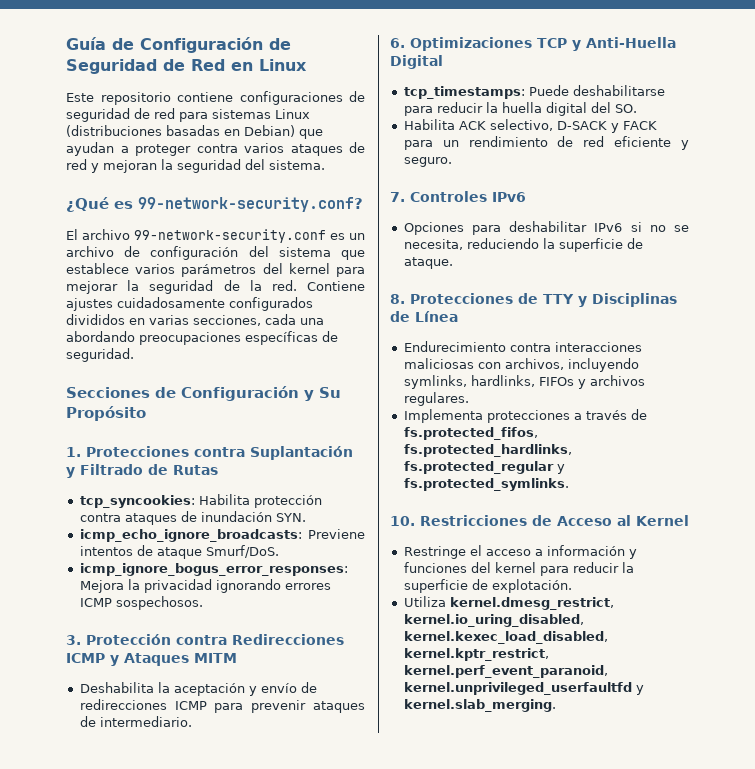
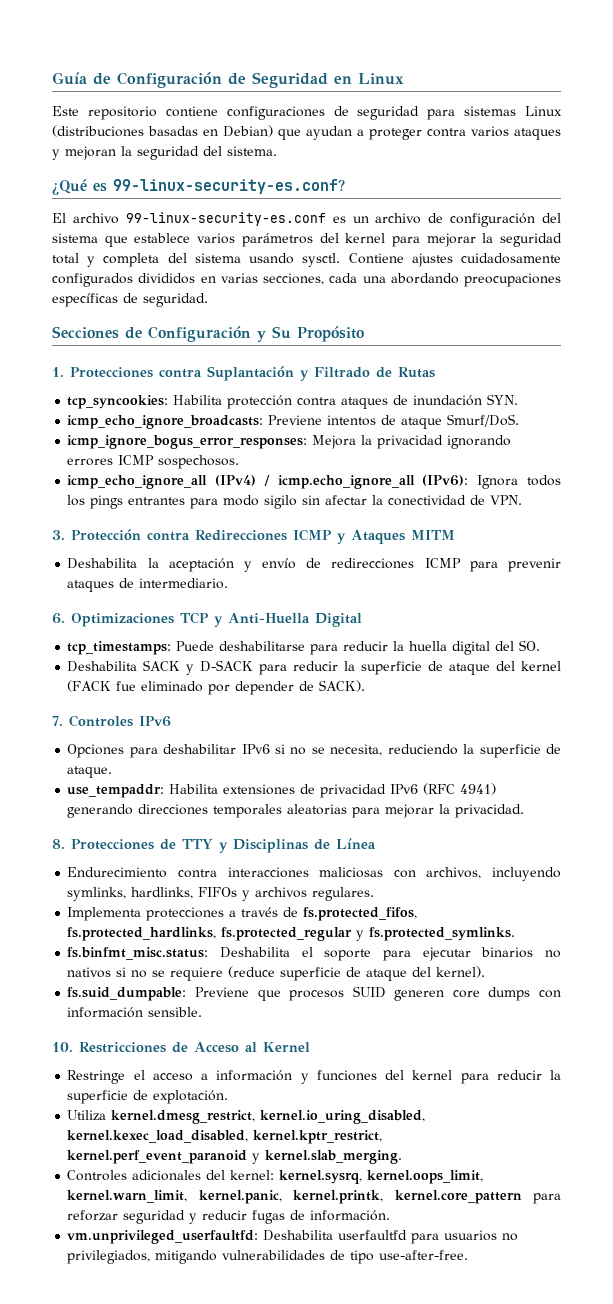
- Guía de Configuración de Seguridad de Red en Linux
+ Guía de Configuración de Seguridad en Linux
- Este repositorio contiene configuraciones de seguridad de red para sistemas Linux (distribuciones basadas en Debian) que ayudan a proteger contra varios ataques de red y mejoran la seguridad del sistema.
+ Este repositorio contiene configuraciones de seguridad para sistemas Linux (distribuciones basadas en Debian) que ayudan a proteger contra varios ataques y mejoran la seguridad del sistema.
- ¿Qué es 99-network-security.conf?
+ ¿Qué es 99-linux-security-es.conf?
- El archivo 99-network-security.conf es un archivo de configuración del sistema que establece varios parámetros del kernel para mejorar la seguridad de la red.
+ El archivo 99-linux-security-es.conf es un archivo de configuración del sistema que establece varios parámetros del kernel para mejorar la seguridad total y completa del sistema usando sysctl.
+ icmp_echo_ignore_all (IPv4) / icmp.echo_ignore_all (IPv6): Ignora todos los pings entrantes para modo sigilo sin afectar la conectividad de VPN.
- Habilita ACK selectivo, D-SACK y FACK para un rendimiento de red eficiente y seguro.
+ Deshabilita SACK y D-SACK para reducir la superficie de ataque del kernel (FACK fue eliminado por depender de SACK).
+ use_tempaddr: Habilita extensiones de privacidad IPv6 (RFC 4941) generando direcciones temporales aleatorias para mejorar la privacidad.
+ fs.binfmt_misc.status: Deshabilita el soporte para ejecutar binarios no nativos si no se requiere (reduce superficie de ataque del kernel).
+ fs.suid_dumpable: Previene que procesos SUID generen core dumps con información sensible.
- Utiliza kernel.dmesg_restrict, kernel.io_uring_disabled, kernel.kexec_load_disabled, kernel.kptr_restrict, kernel.perf_event_paranoid, kernel.unprivileged_userfaultfd y kernel.slab_merging.
+ Utiliza kernel.dmesg_restrict, kernel.io_uring_disabled, kernel.kexec_load_disabled, kernel.kptr_restrict, kernel.perf_event_paranoid y kernel.slab_merging.
+ Controles adicionales del kernel: kernel.sysrq, kernel.oops_limit, kernel.warn_limit, kernel.panic, kernel.printk, kernel.core_pattern para reforzar seguridad y reducir fugas de información.
+ vm.unprivileged_userfaultfd: Deshabilita userfaultfd para usuarios no privilegiados, mitigando vulnerabilidades de tipo use-after-free.

